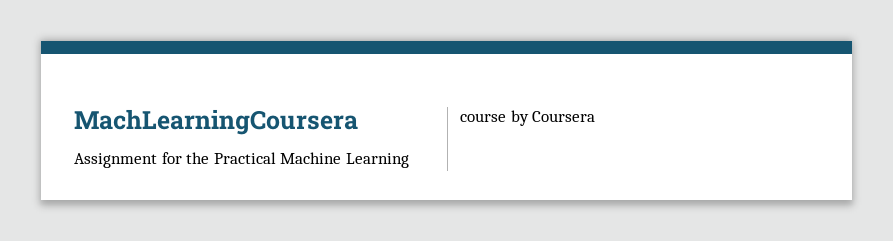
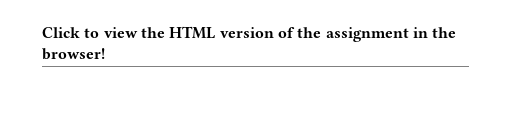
- MachLearningCoursera
- Assignment for the Practical Machine Learning course by Coursera
+ Click to view the HTML version of the assignment in the browser!

